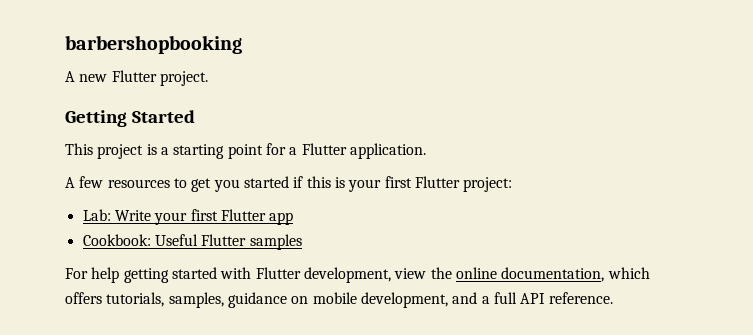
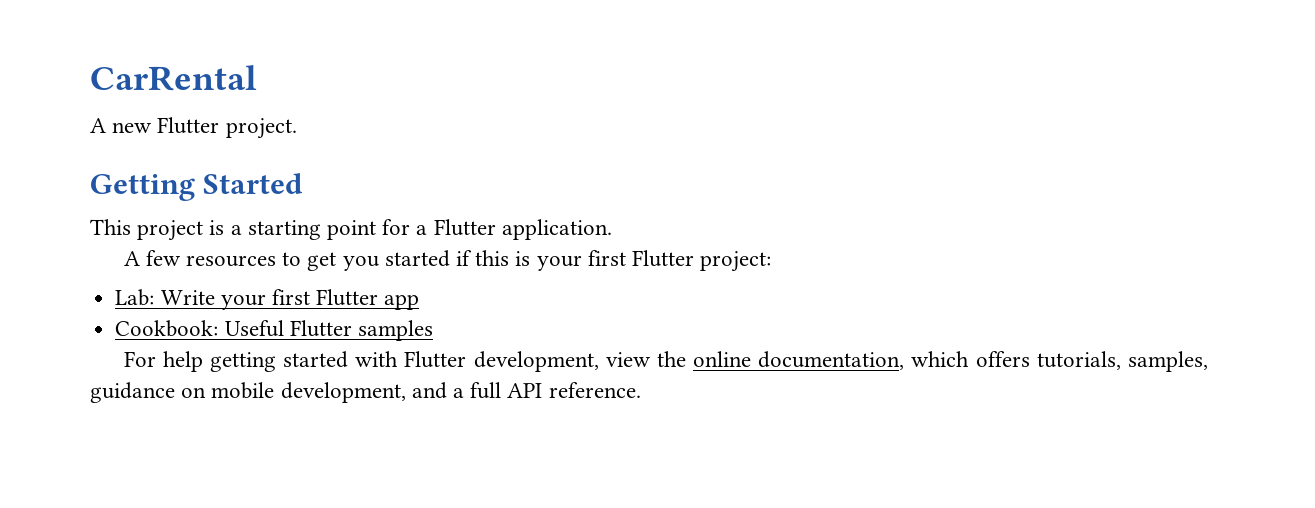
- barbershopbooking
+ CarRental

